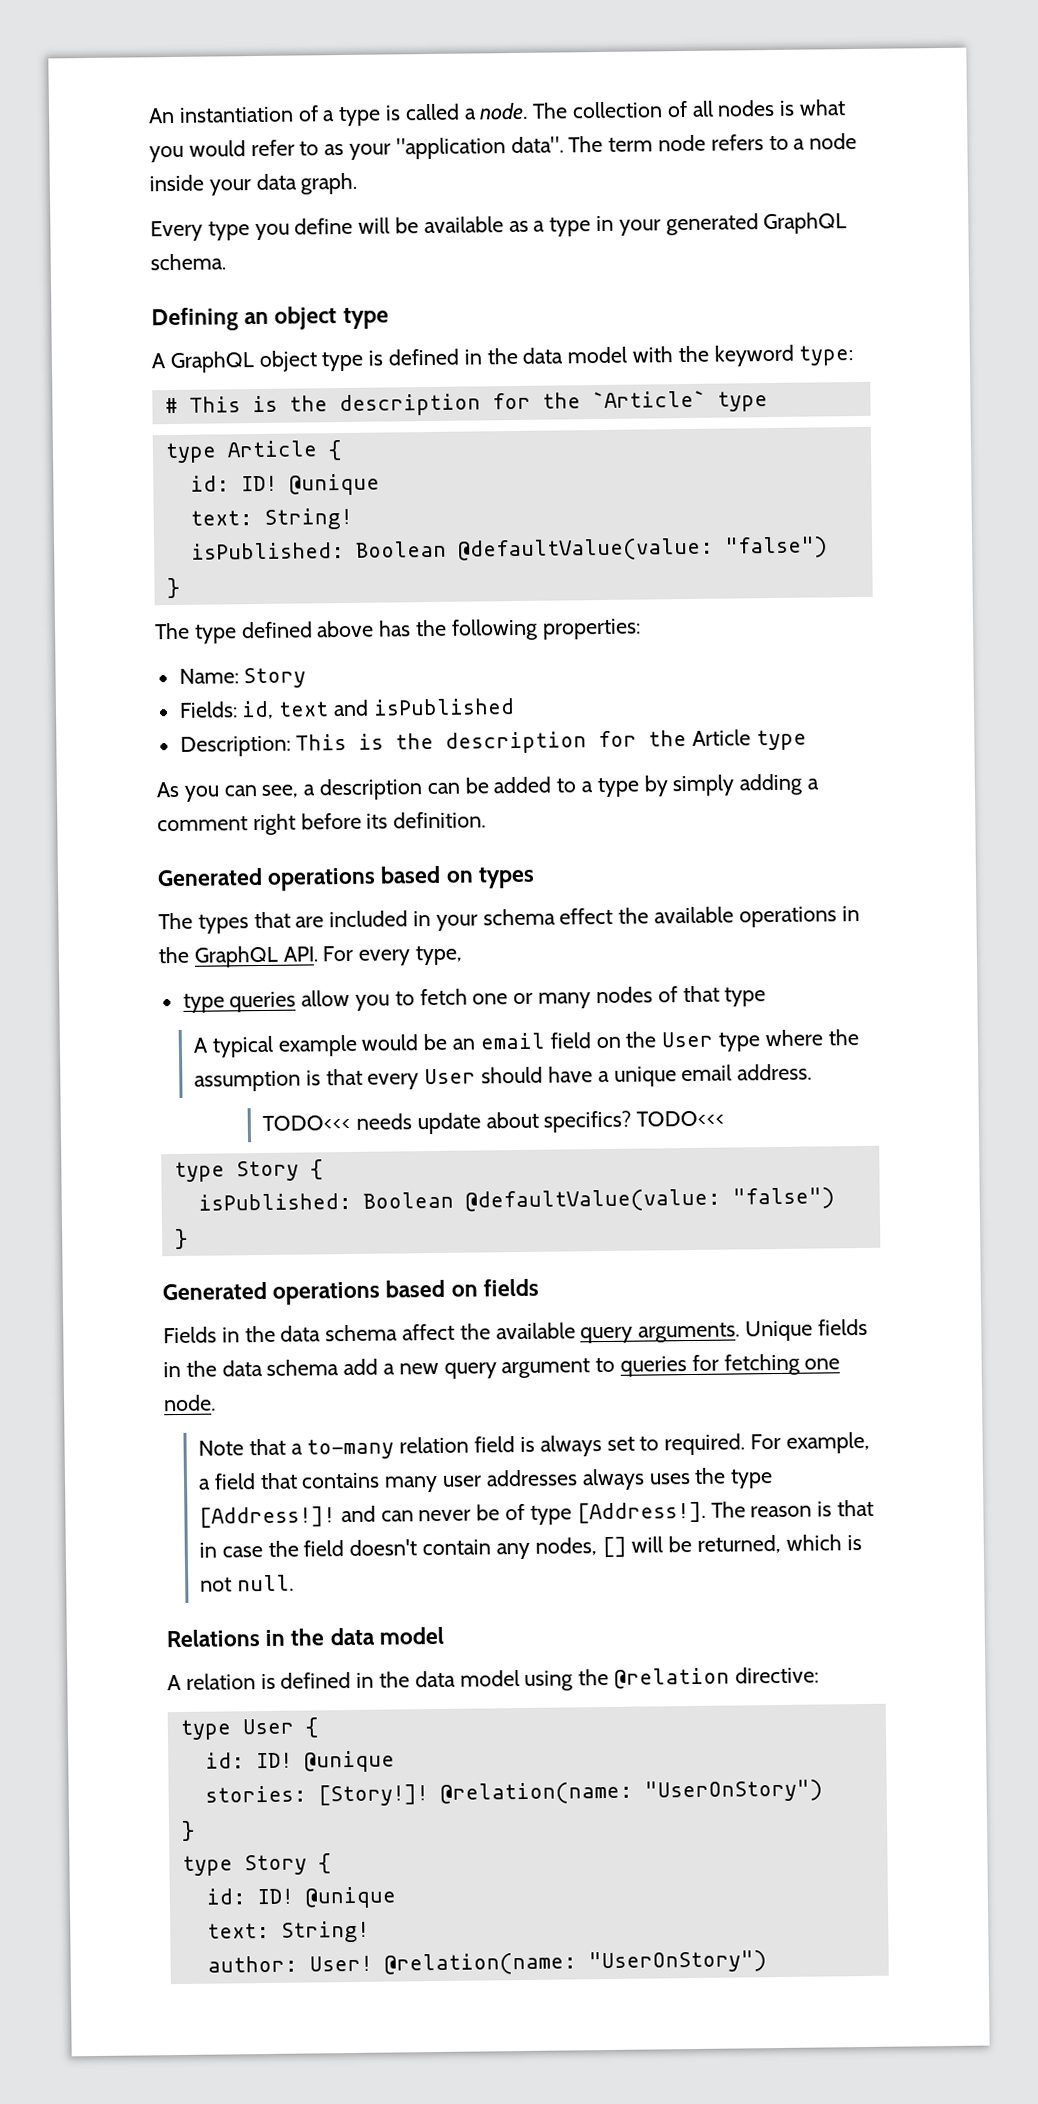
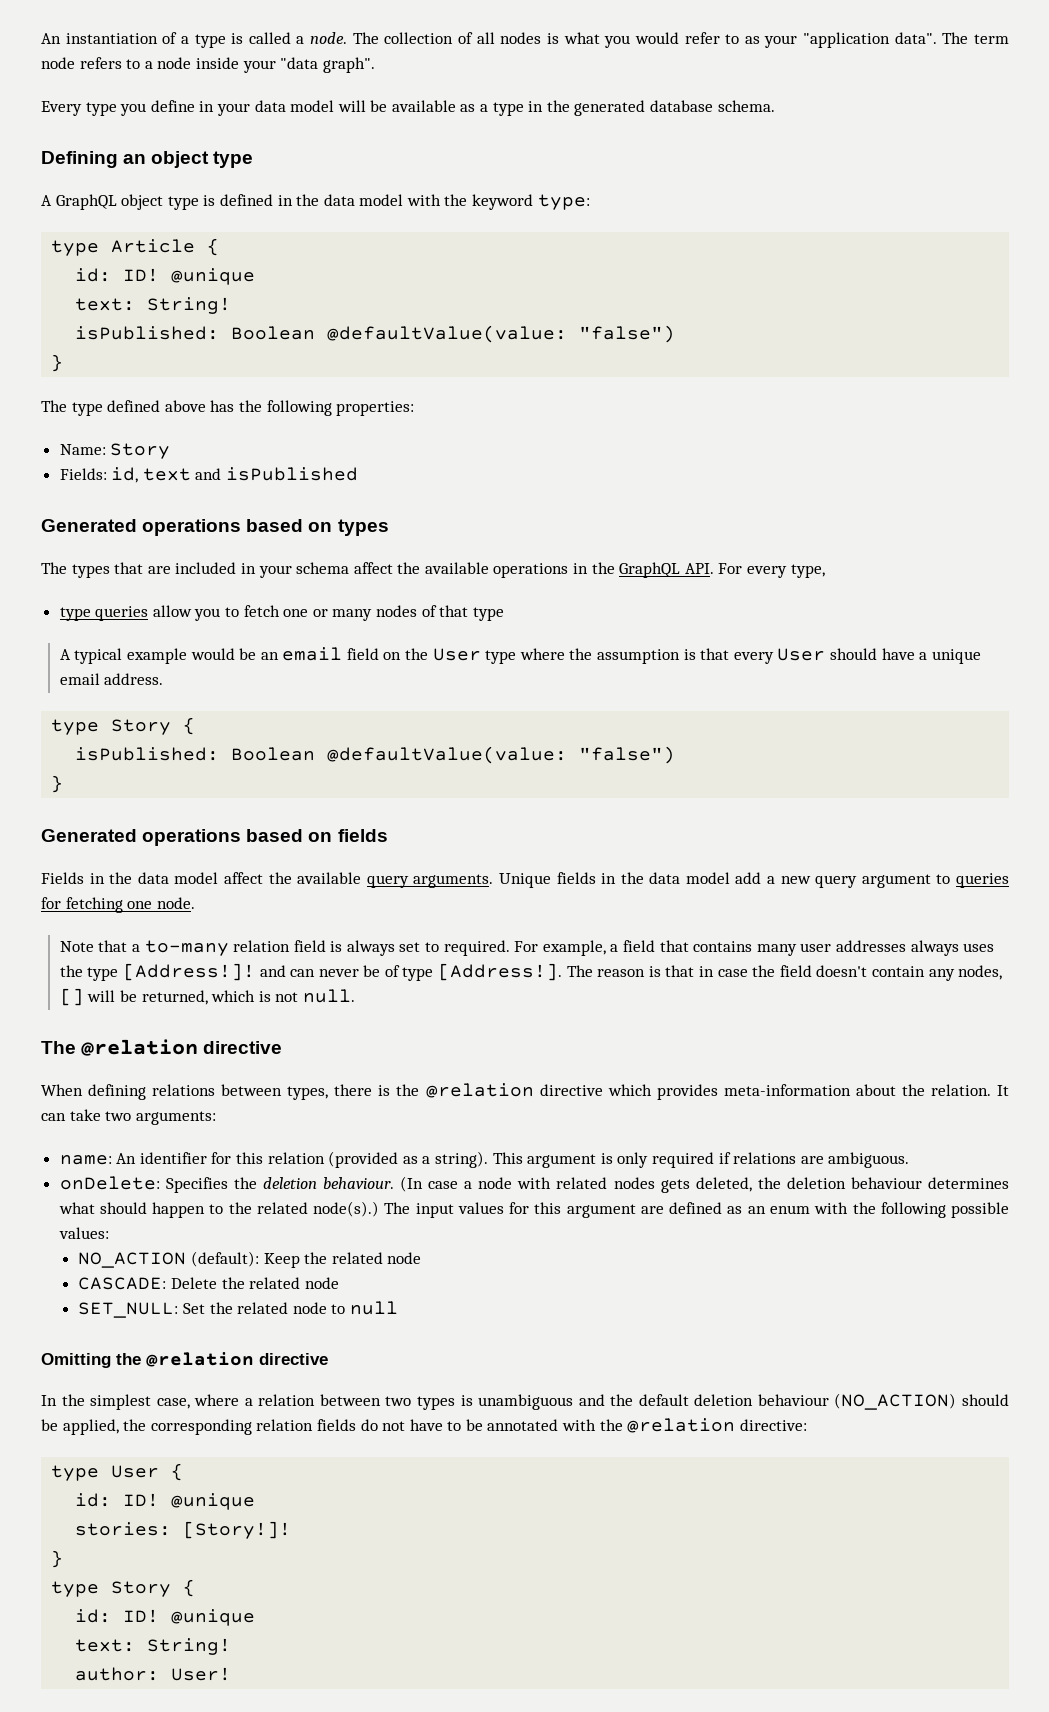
- The term node refers to a node inside your data graph.
+ The term node refers to a node inside your "data graph".
- Every type you define will be available as a type in your generated GraphQL schema.
+ Every type you define in your data model will be available as a type in the generated database schema.
- # This is the description for the `Article` type
- Description: This is the description for the Article type
- As you can see, a description can be added to a type by simply adding a comment right before its definition.
- The types that are included in your schema effect the available operations in the GraphQL API. For every type,
+ The types that are included in your schema affect the available operations in the GraphQL API. For every type,
- TODO<<< needs update about specifics? TODO<<<
- Fields in the data schema affect the available query arguments.
+ Fields in the data model affect the available query arguments.
- Unique fields in the data schema add a new query argument to queries for fetching one node.
+ Unique fields in the data model add a new query argument to queries for fetching one node.
- Relations in the data model
- A relation is defined in the data model using the @relation directive:
+ The @relation directive
+ When defining relations between types, there is the @relation directive which provides meta-information about the relation. It can take two arguments:
+ name: An identifier for this relation (provided as a string). This argument is only required if relations are ambiguous.
+ onDelete: Specifies the deletion behaviour. (In case a node with related nodes gets deleted, the deletion behaviour determines what should happen to the related node(s).) The input values for this argument are defined as an enum with the following possible values:
+ NO_ACTION (default): Keep the related node
+ CASCADE: Delete the related node
+ SET_NULL: Set the related node to null
+ Omitting the @relation directive
+ In the simplest case, where a relation between two types is unambiguous and the default deletion behaviour (NO_ACTION) should be applied, the corresponding relation fields do not have to be annotated with the @relation directive:
- stories: [Story!]! @relation(name: "UserOnStory")
+ stories: [Story!]!
- author: User! @relation(name: "UserOnStory")
+ author: User!

